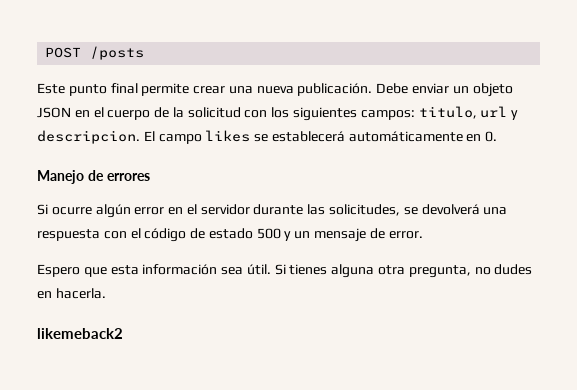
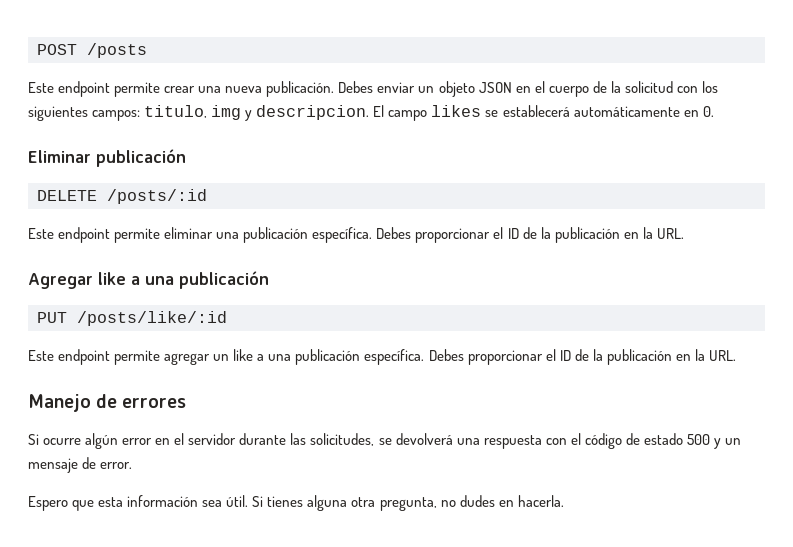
- Este punto final permite crear una nueva publicación.
+ Este endpoint permite crear una nueva publicación.
- Debe enviar un objeto JSON en el cuerpo de la solicitud con los siguientes campos: titulo, url y descripcion.
+ Debes enviar un objeto JSON en el cuerpo de la solicitud con los siguientes campos: titulo, img y descripcion.
+ Eliminar publicación
+ DELETE /posts/:id
+ Este endpoint permite eliminar una publicación específica. Debes proporcionar el ID de la publicación en la URL.
+ Agregar like a una publicación
+ PUT /posts/like/:id
+ Este endpoint permite agregar un like a una publicación específica. Debes proporcionar el ID de la publicación en la URL.
- likemeback2

